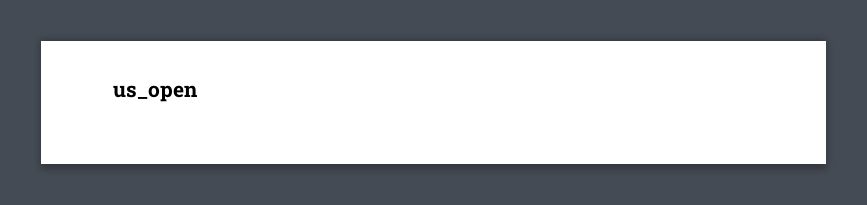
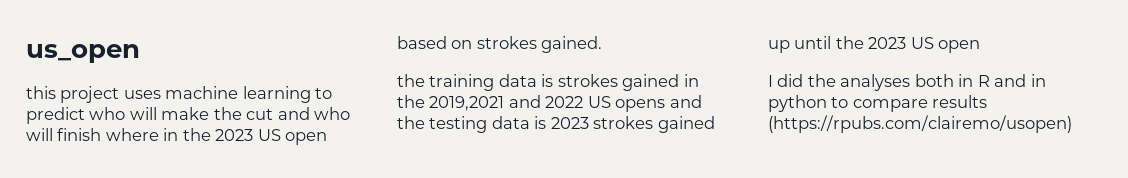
+ this project uses machine learning to predict who will make the cut and who will finish where in the 2023 US open based on strokes gained.
+ the training data is strokes gained in the 2019,2021 and 2022 US opens and the testing data is 2023 strokes gained up until the 2023 US open
+ I did the analyses both in R and in python to compare results (https://rpubs.com/clairemo/usopen)

